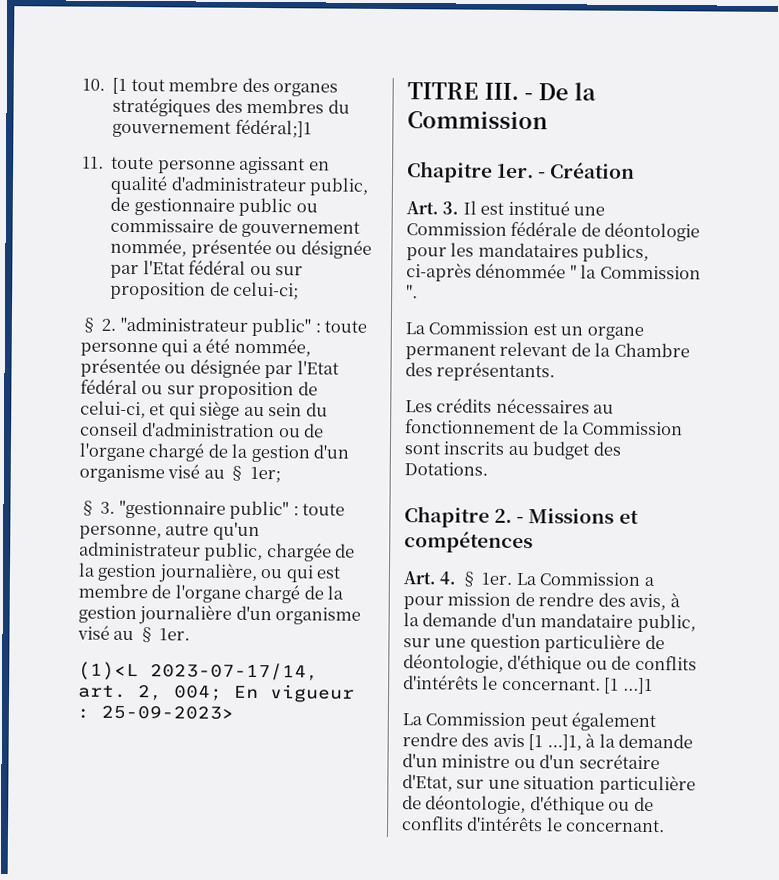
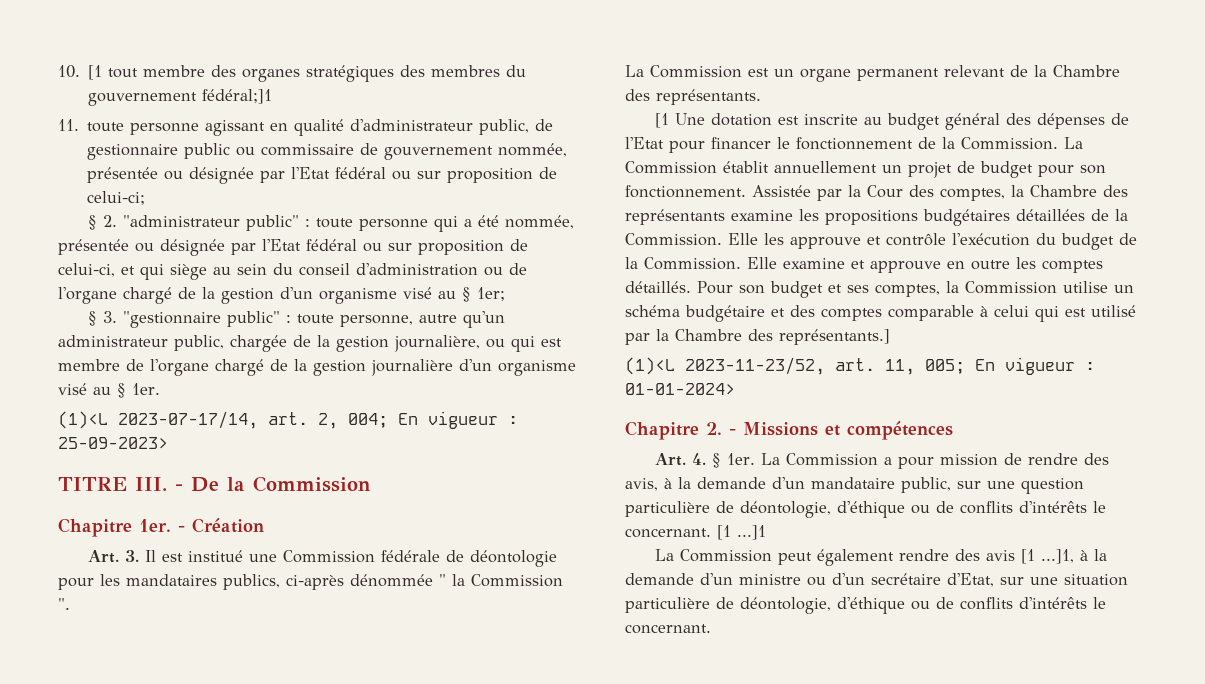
- Les crédits nécessaires au fonctionnement de la Commission sont inscrits au budget des Dotations.
+ [1 Une dotation est inscrite au budget général des dépenses de l'Etat pour financer le fonctionnement de la Commission. La Commission établit annuellement un projet de budget pour son fonctionnement. Assistée par la Cour des comptes, la Chambre des représentants examine les propositions budgétaires détaillées de la Commission. Elle les approuve et contrôle l'exécution du budget de la Commission. Elle examine et approuve en outre les comptes détaillés. Pour son budget et ses comptes, la Commission utilise un schéma budgétaire et des comptes comparable à celui qui est utilisé par la Chambre des représentants.]
+ (1)<L 2023-11-23/52, art. 11, 005; En vigueur : 01-01-2024>

